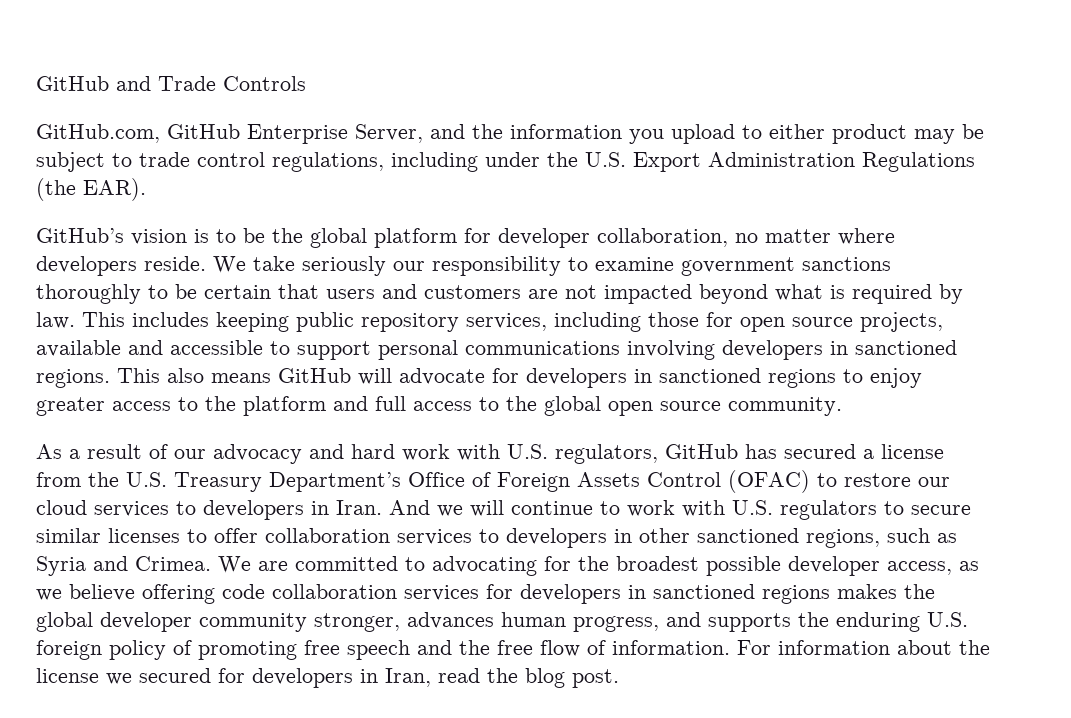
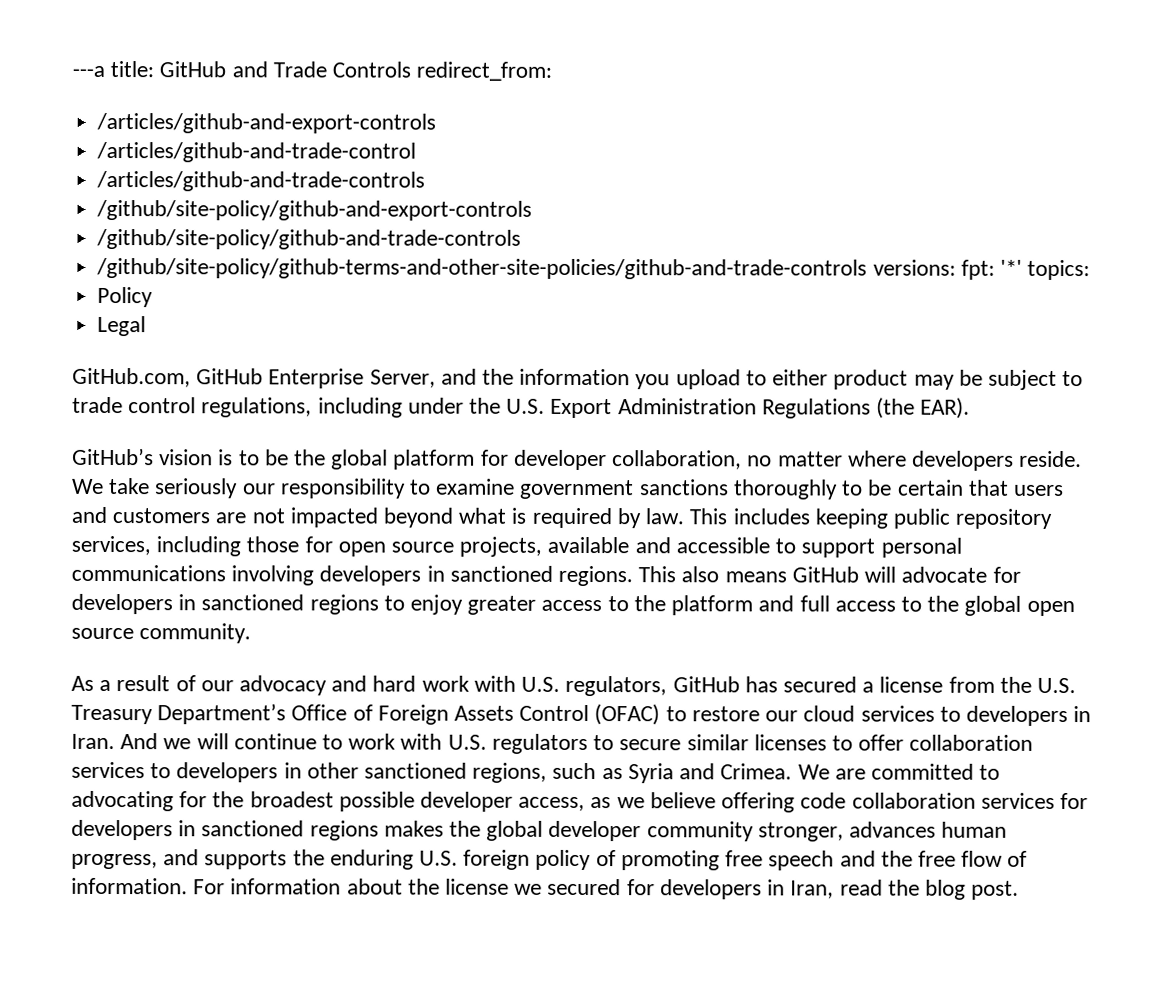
- GitHub and Trade Controls
+ ---a title: GitHub and Trade Controls redirect_from:
+ /articles/github-and-export-controls
+ /articles/github-and-trade-control
+ /articles/github-and-trade-controls
+ /github/site-policy/github-and-export-controls
+ /github/site-policy/github-and-trade-controls
+ /github/site-policy/github-terms-and-other-site-policies/github-and-trade-controls versions: fpt: '*' topics:
+ Policy
+ Legal

